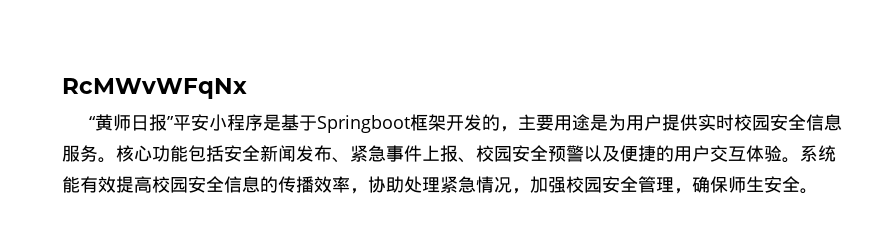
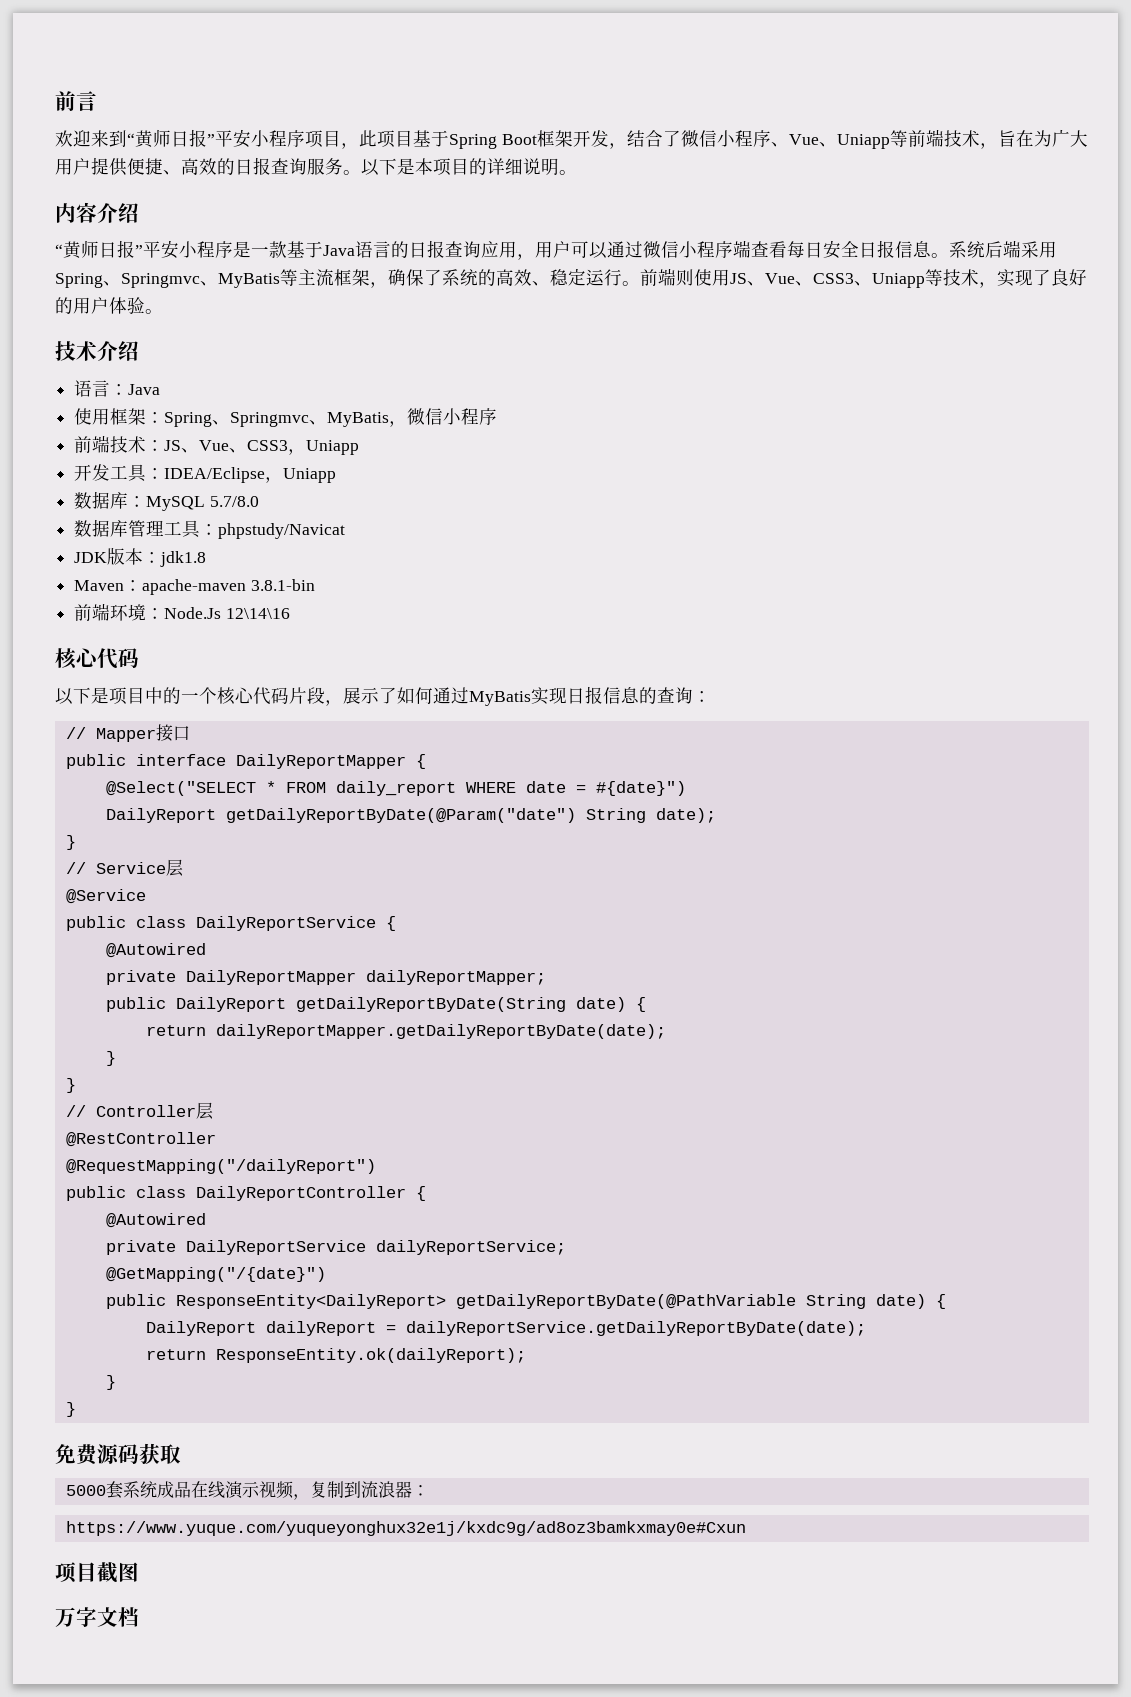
- RcMWvWFqNx
+ 前言
+ 欢迎来到“黄师日报”平安小程序项目，此项目基于Spring Boot框架开发，结合了微信小程序、Vue、Uniapp等前端技术，旨在为广大用户提供便捷、高效的日报查询服务。以下是本项目的详细说明。
+ 内容介绍
- “黄师日报”平安小程序是基于Springboot框架开发的，主要用途是为用户提供实时校园安全信息服务。核心功能包括安全新闻发布、紧急事件上报、校园安全预警以及便捷的用户交互体验。系统能有效提高校园安全信息的传播效率，协助处理紧急情况，加强校园安全管理，确保师生安全。
+ “黄师日报”平安小程序是一款基于Java语言的日报查询应用，用户可以通过微信小程序端查看每日安全日报信息。系统后端采用Spring、Springmvc、MyBatis等主流框架，确保了系统的高效、稳定运行。前端则使用JS、Vue、CSS3、Uniapp等技术，实现了良好的用户体验。
+ 技术介绍
+ 语言：Java
+ 使用框架：Spring、Springmvc、MyBatis，微信小程序
+ 前端技术：JS、Vue、CSS3，Uniapp
+ 开发工具：IDEA/Eclipse，Uniapp
+ 数据库：MySQL 5.7/8.0
+ 数据库管理工具：phpstudy/Navicat
+ JDK版本：jdk1.8
+ Maven：apache-maven 3.8.1-bin
+ 前端环境：Node.Js 12\14\16
+ 核心代码
+ 以下是项目中的一个核心代码片段，展示了如何通过MyBatis实现日报信息的查询：
+ // Mapper接口
+ public interface DailyReportMapper {
+ @Select("SELECT * FROM daily_report WHERE date = #{date}")
+ DailyReport getDailyReportByDate(@Param("date") String date);
+ }
+ // Service层
+ @Service
+ public class DailyReportService {
+ @Autowired
+ private DailyReportMapper dailyReportMapper;
+ public DailyReport getDailyReportByDate(String date) {
+ return dailyReportMapper.getDailyReportByDate(date);
+ }
+ }
+ // Controller层
+ @RestController
+ @RequestMapping("/dailyReport")
+ public class DailyReportController {
+ @Autowired
+ private DailyReportService dailyReportService;
+ @GetMapping("/{date}")
+ public ResponseEntity<DailyReport> getDailyReportByDate(@PathVariable String date) {
+ DailyReport dailyReport = dailyReportService.getDailyReportByDate(date);
+ return ResponseEntity.ok(dailyReport);
+ }
+ }
+ 免费源码获取
+ 5000套系统成品在线演示视频，复制到流浪器：
+ https://www.yuque.com/yuqueyonghux32e1j/kxdc9g/ad8oz3bamkxmay0e#Cxun
+ 项目截图
+ 万字文档

